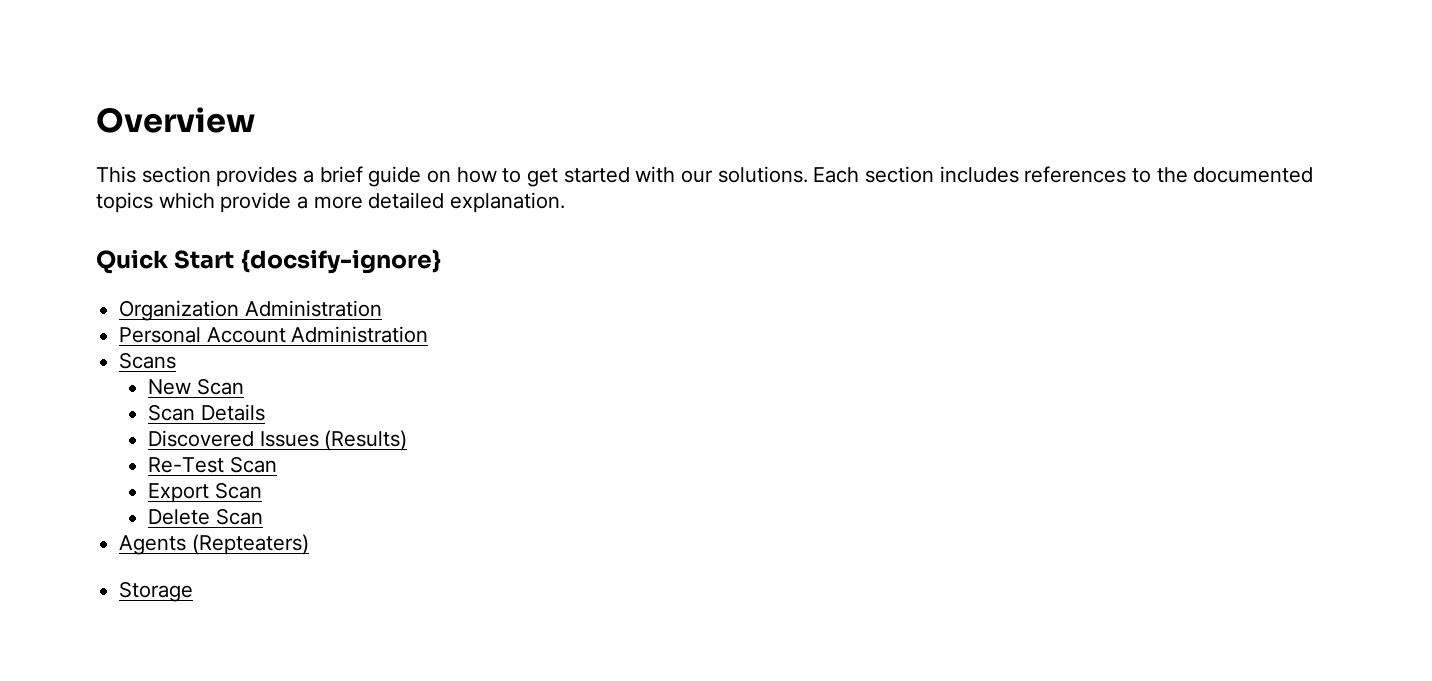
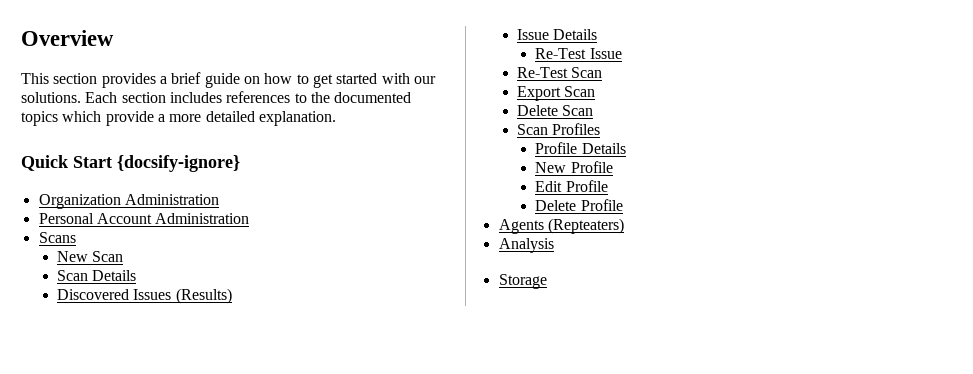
+ Issue Details
+ Re-Test Issue
+ Scan Profiles
+ Profile Details
+ New Profile
+ Edit Profile
+ Delete Profile
+ Analysis

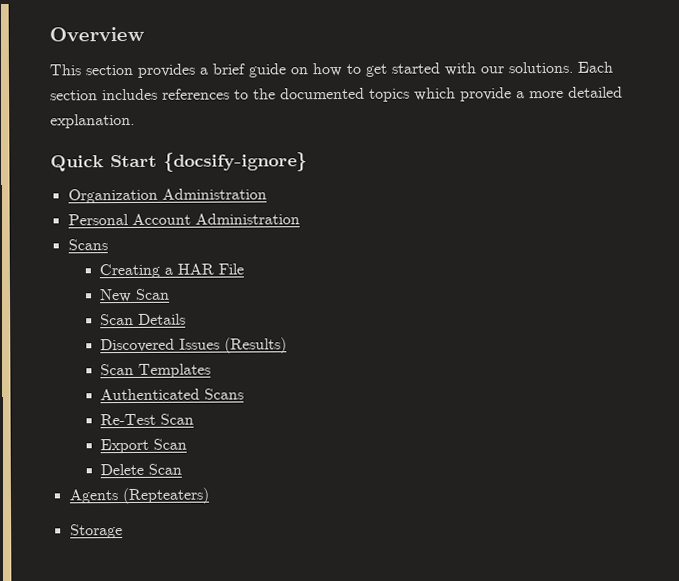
+ Creating a HAR File
- Issue Details
- Re-Test Issue
+ Scan Templates
+ Authenticated Scans
- Scan Profiles
- Profile Details
- New Profile
- Edit Profile
- Delete Profile
- Analysis

